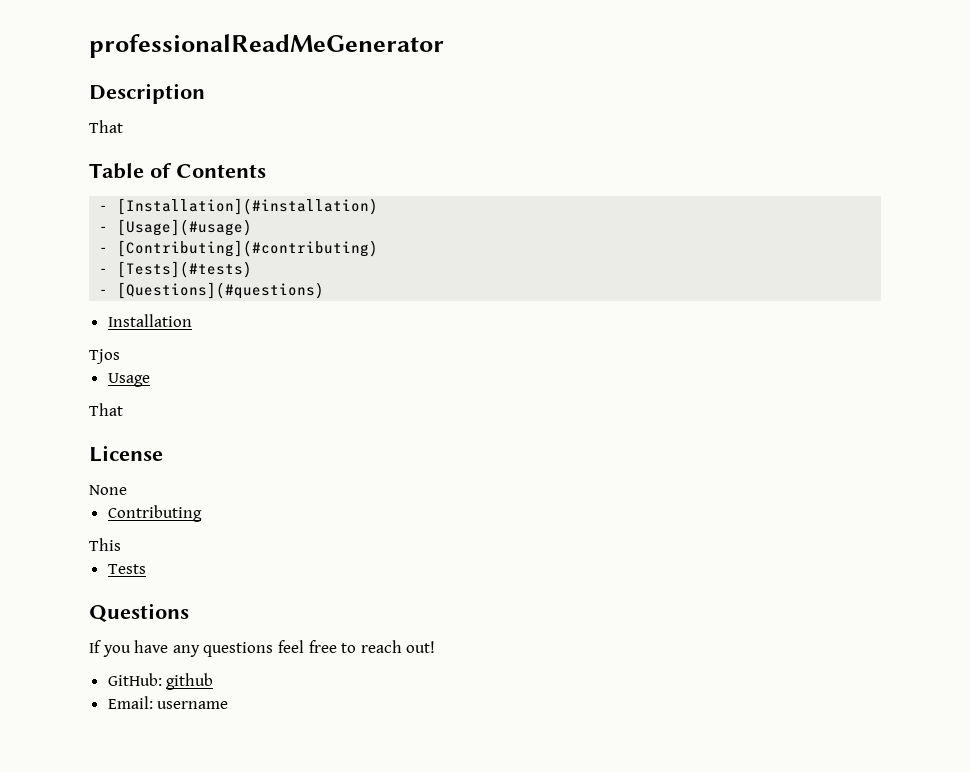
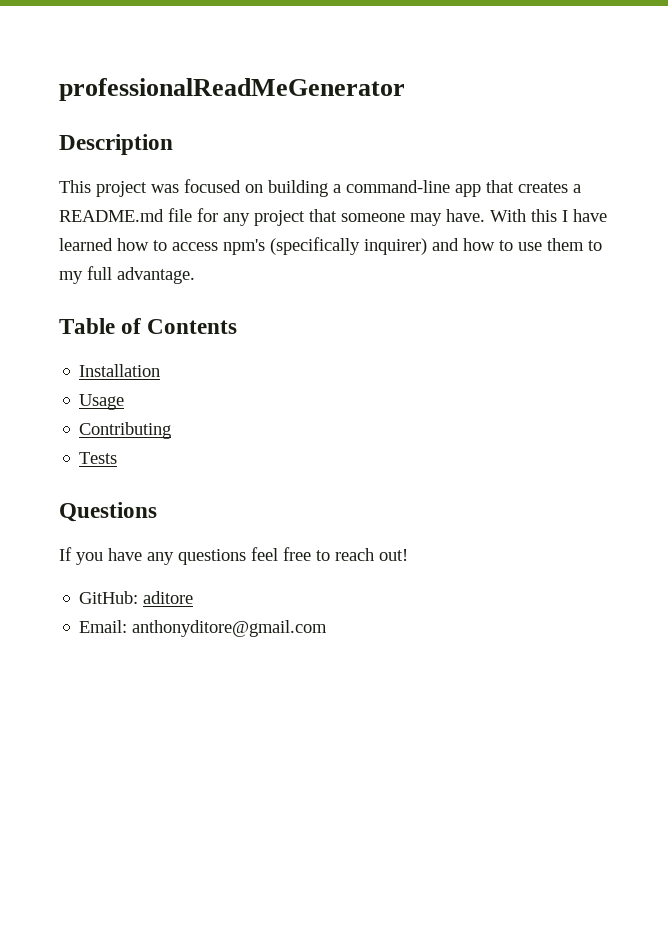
  Description
- That
+ This project was focused on building a command-line app that creates a README.md file for any project that someone may have. With this I have learned how to access npm's (specifically inquirer) and how to use them to my full advantage.
  Table of Contents
- - [Installation](#installation)
- - [Usage](#usage)
- - [Contributing](#contributing)
- - [Tests](#tests)
- - [Questions](#questions)
- Tjos
  Usage
- That
- License
- None
- This
- GitHub: github
+ GitHub: aditore
- Email: username
+ Email: anthonyditore@gmail.com

